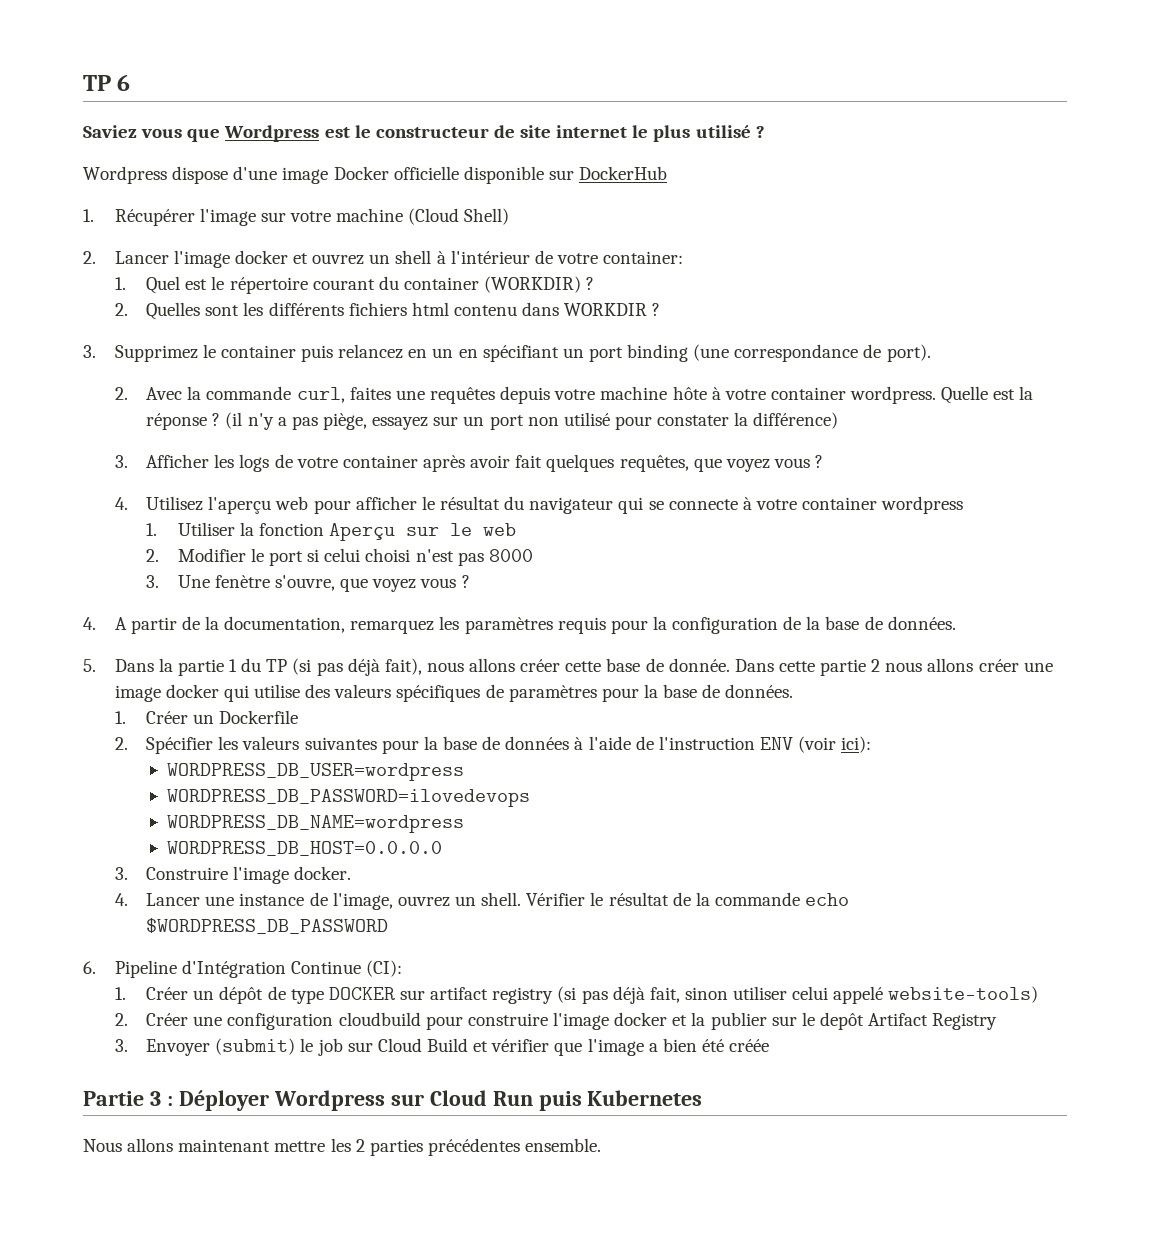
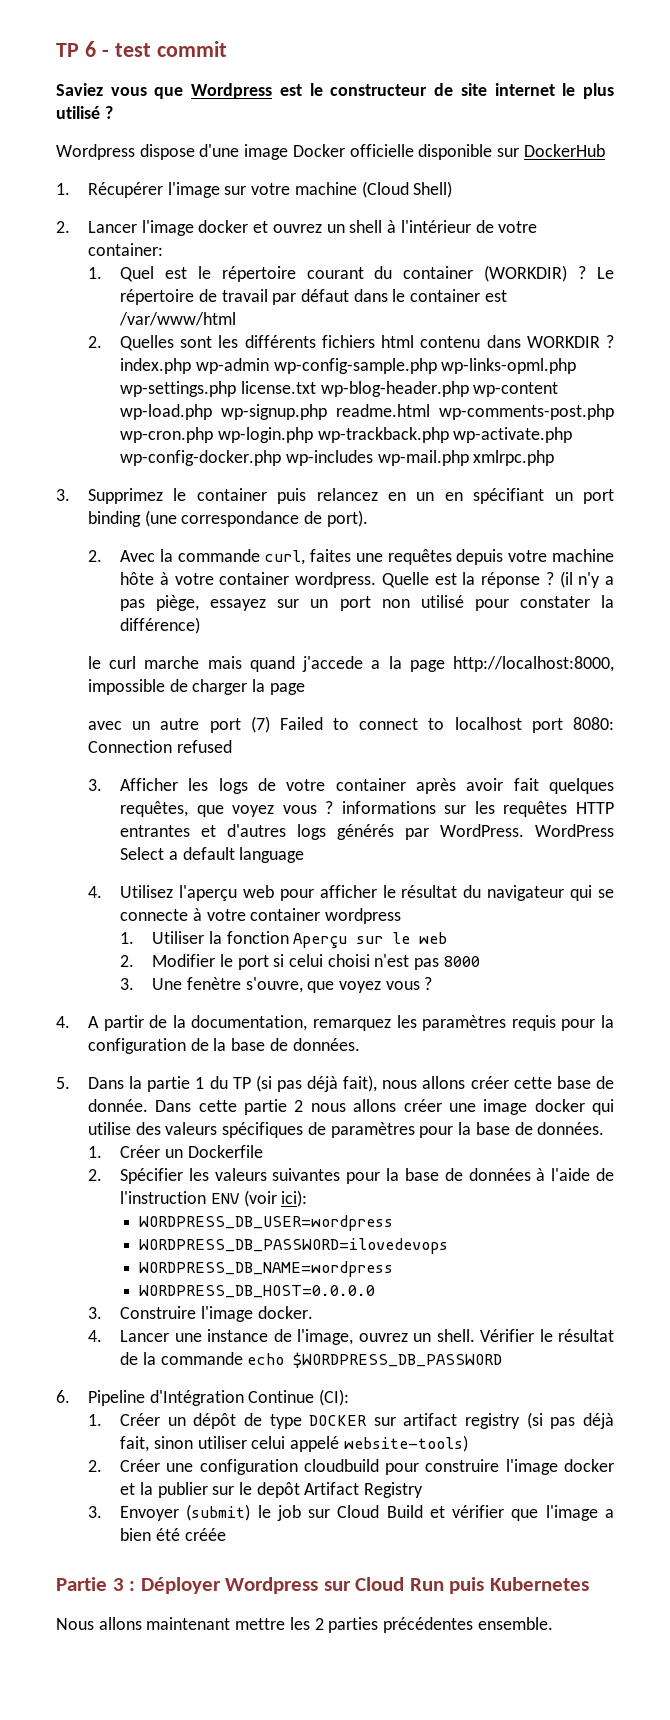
- TP 6
+ TP 6 - test commit
+ Le répertoire de travail par défaut dans le container est /var/www/html
- 2. Quelles sont les différents fichiers html contenu dans WORKDIR ?
+ 2. Quelles sont les différents fichiers html contenu dans WORKDIR ? index.php wp-admin wp-config-sample.php wp-links-opml.php wp-settings.php license.txt wp-blog-header.php wp-content wp-load.php wp-signup.php readme.html wp-comments-post.php wp-cron.php wp-login.php wp-trackback.php wp-activate.php wp-config-docker.php wp-includes wp-mail.php xmlrpc.php
+ le curl marche mais quand j'accede a la page http://localhost:8000, impossible de charger la page
+ avec un autre port (7) Failed to connect to localhost port 8080: Connection refused
- 3. Afficher les logs de votre container après avoir fait quelques requêtes, que voyez vous ?
+ 3. Afficher les logs de votre container après avoir fait quelques requêtes, que voyez vous ? informations sur les requêtes HTTP entrantes et d'autres logs générés par WordPress. WordPress Select a default language

